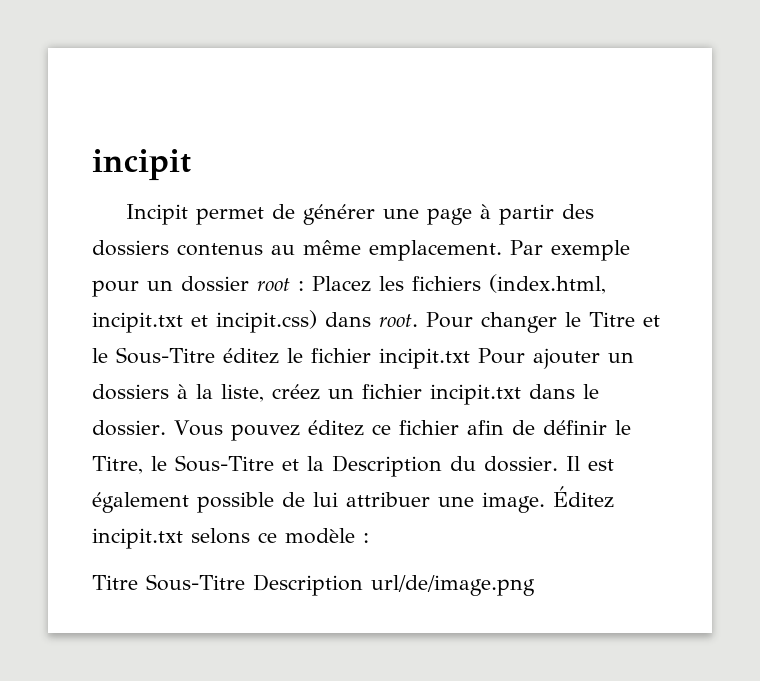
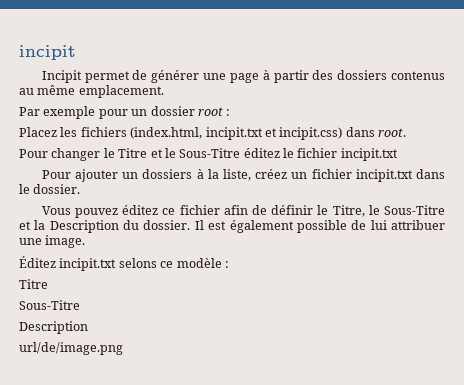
- Incipit permet de générer une page à partir des dossiers contenus au même emplacement. Par exemple pour un dossier root : Placez les fichiers (index.html, incipit.txt et incipit.css) dans root. Pour changer le Titre et le Sous-Titre éditez le fichier incipit.txt Pour ajouter un dossiers à la liste, créez un fichier incipit.txt dans le dossier. Vous pouvez éditez ce fichier afin de définir le Titre, le Sous-Titre et la Description du dossier.
+ Incipit permet de générer une page à partir des dossiers contenus au même emplacement.
+ Par exemple pour un dossier root :
+ Placez les fichiers (index.html, incipit.txt et incipit.css) dans root.
+ Pour changer le Titre et le Sous-Titre éditez le fichier incipit.txt
+ Pour ajouter un dossiers à la liste, créez un fichier incipit.txt dans le dossier.
+ Vous pouvez éditez ce fichier afin de définir le Titre, le Sous-Titre et la Description du dossier.
- Il est également possible de lui attribuer une image. Éditez incipit.txt selons ce modèle :
- Titre Sous-Titre Description url/de/image.png
+ Il est également possible de lui attribuer une image.
+ Éditez incipit.txt selons ce modèle :
+ Titre
+ Sous-Titre
+ Description
+ url/de/image.png

